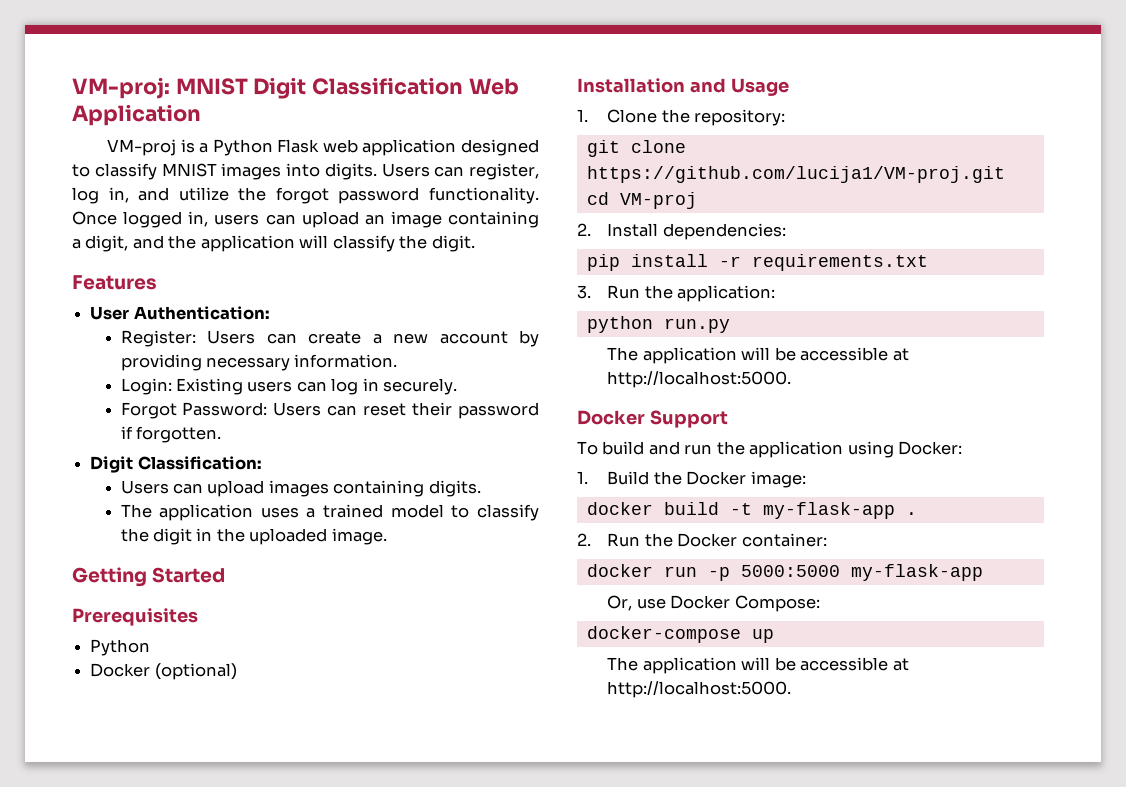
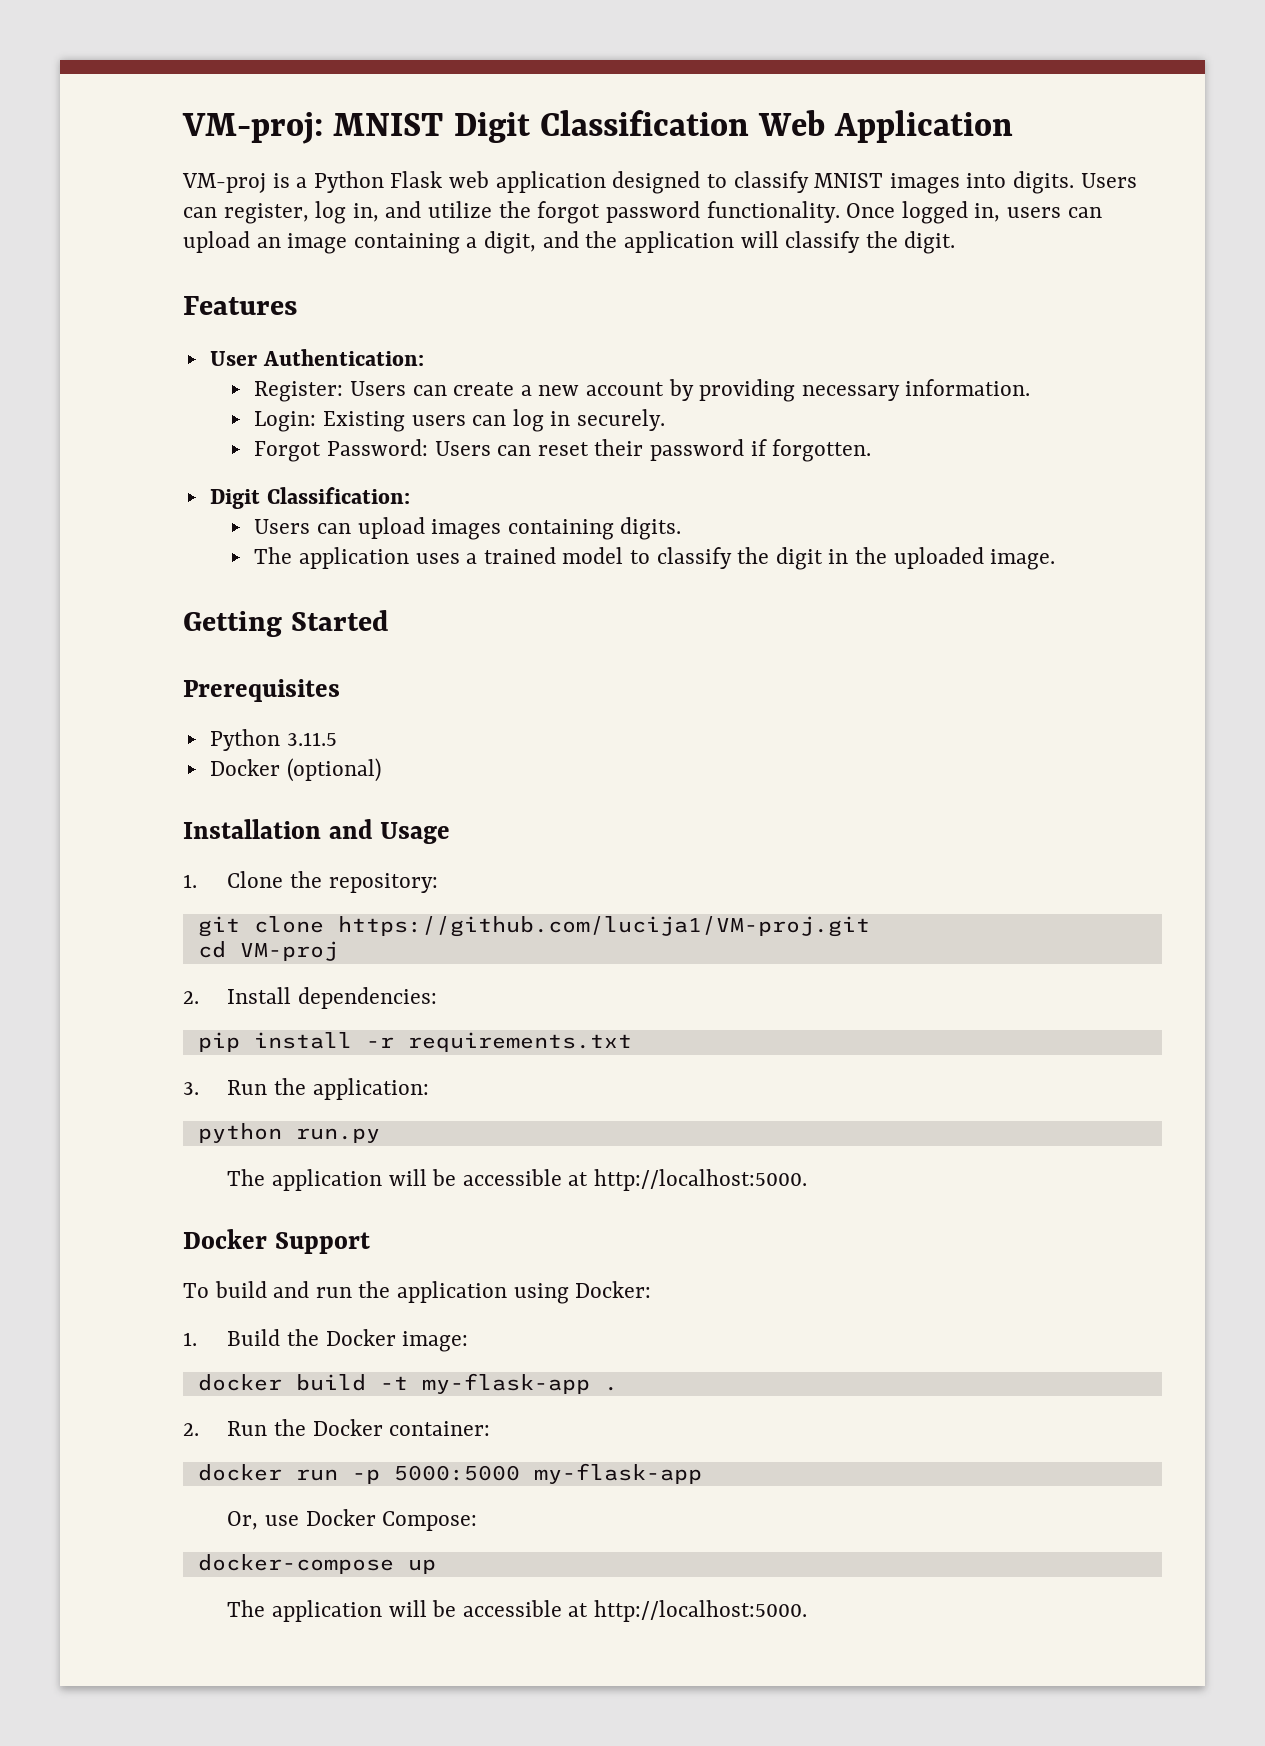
  Prerequisites
- Python
+ Python 3.11.5

